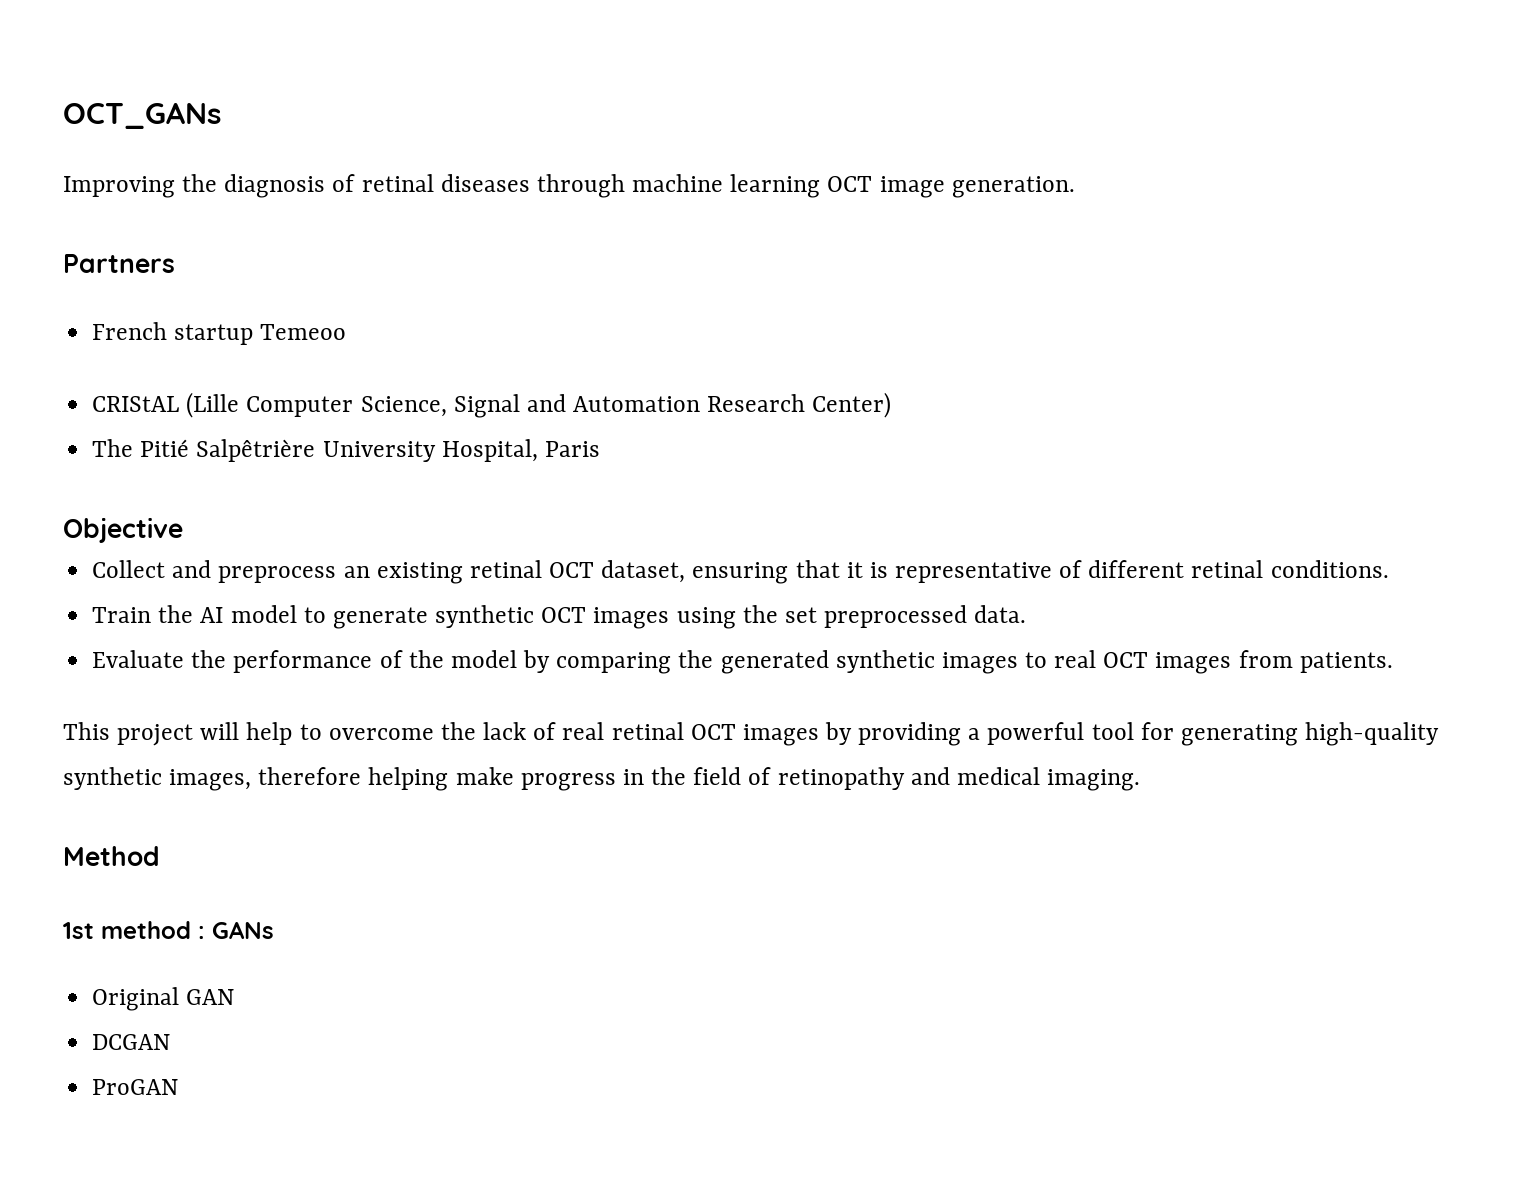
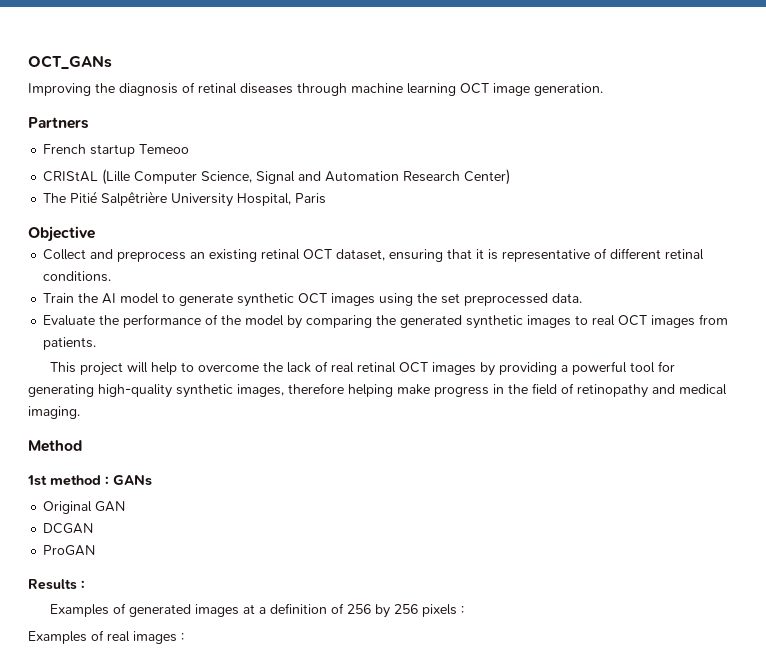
+ Results :
+ Examples of generated images at a definition of 256 by 256 pixels :
+ Examples of real images :

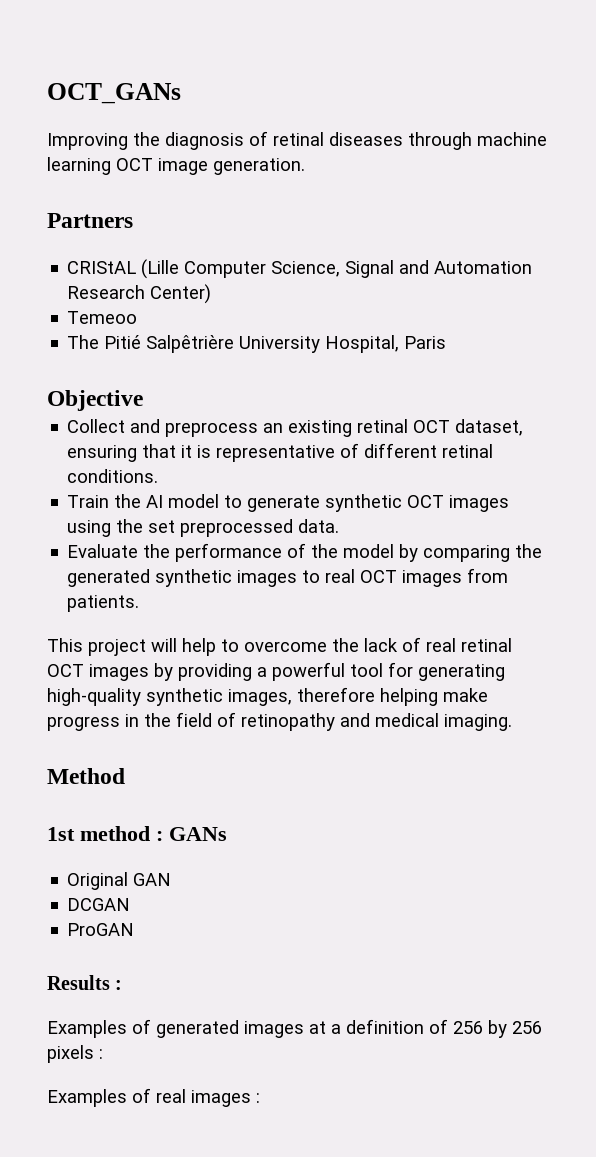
- French startup Temeoo
+ Temeoo

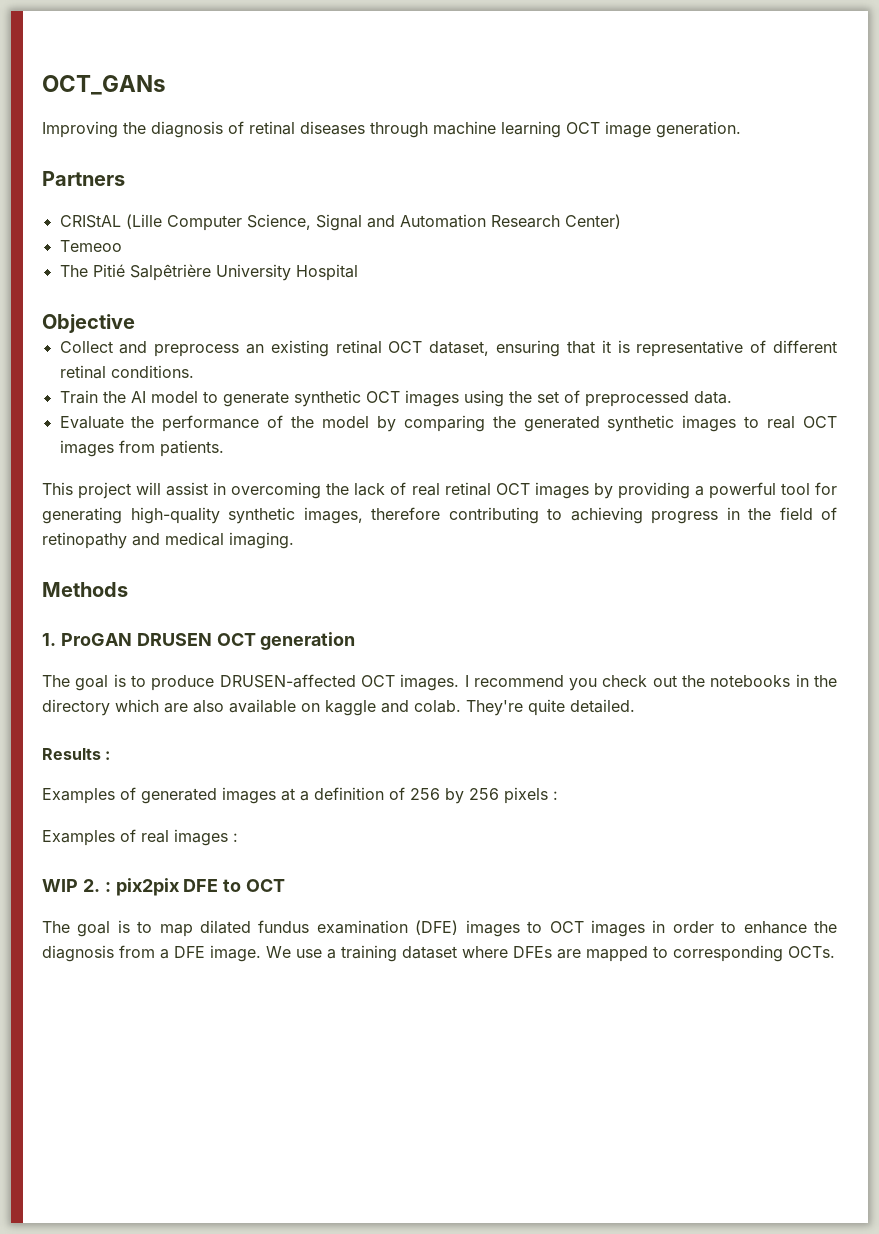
- The Pitié Salpêtrière University Hospital, Paris
+ The Pitié Salpêtrière University Hospital
- Train the AI model to generate synthetic OCT images using the set preprocessed data.
+ Train the AI model to generate synthetic OCT images using the set of preprocessed data.
- This project will help to overcome the lack of real retinal OCT images by providing a powerful tool for generating high-quality synthetic images, therefore helping make progress in the field of retinopathy and medical imaging.
+ This project will assist in overcoming the lack of real retinal OCT images by providing a powerful tool for generating high-quality synthetic images, therefore contributing to achieving progress in the field of retinopathy and medical imaging.
- Method
- 1st method : GANs
- Original GAN
- DCGAN
- ProGAN
+ Methods
+ 1. ProGAN DRUSEN OCT generation
+ The goal is to produce DRUSEN-affected OCT images. I recommend you check out the notebooks in the directory which are also available on kaggle and colab. They're quite detailed.
+ WIP 2. : pix2pix DFE to OCT
+ The goal is to map dilated fundus examination (DFE) images to OCT images in order to enhance the diagnosis from a DFE image. We use a training dataset where DFEs are mapped to corresponding OCTs.

